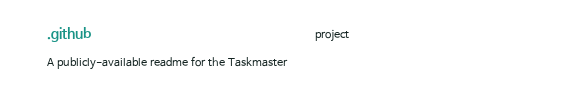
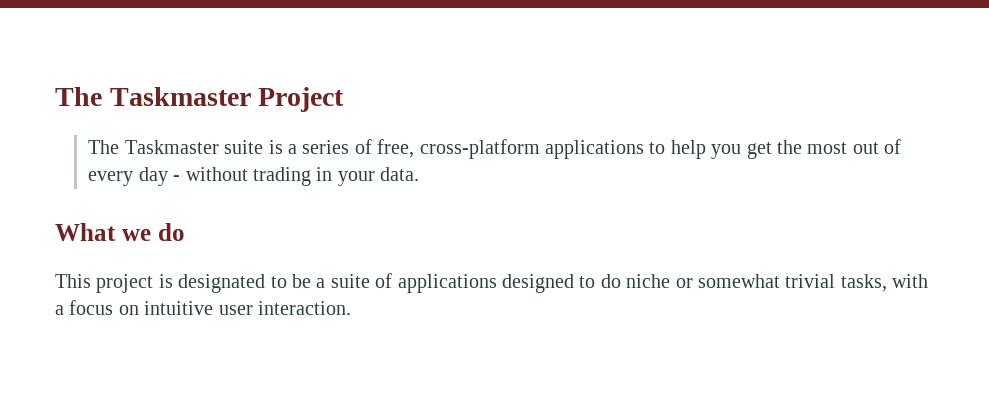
- .github
- A publicly-available readme for the Taskmaster project
+ The Taskmaster Project
+ The Taskmaster suite is a series of free, cross-platform applications to help you get the most out of every day - without trading in your data.
+ What we do
+ This project is designated to be a suite of applications designed to do niche or somewhat trivial tasks, with a focus on intuitive user interaction.

